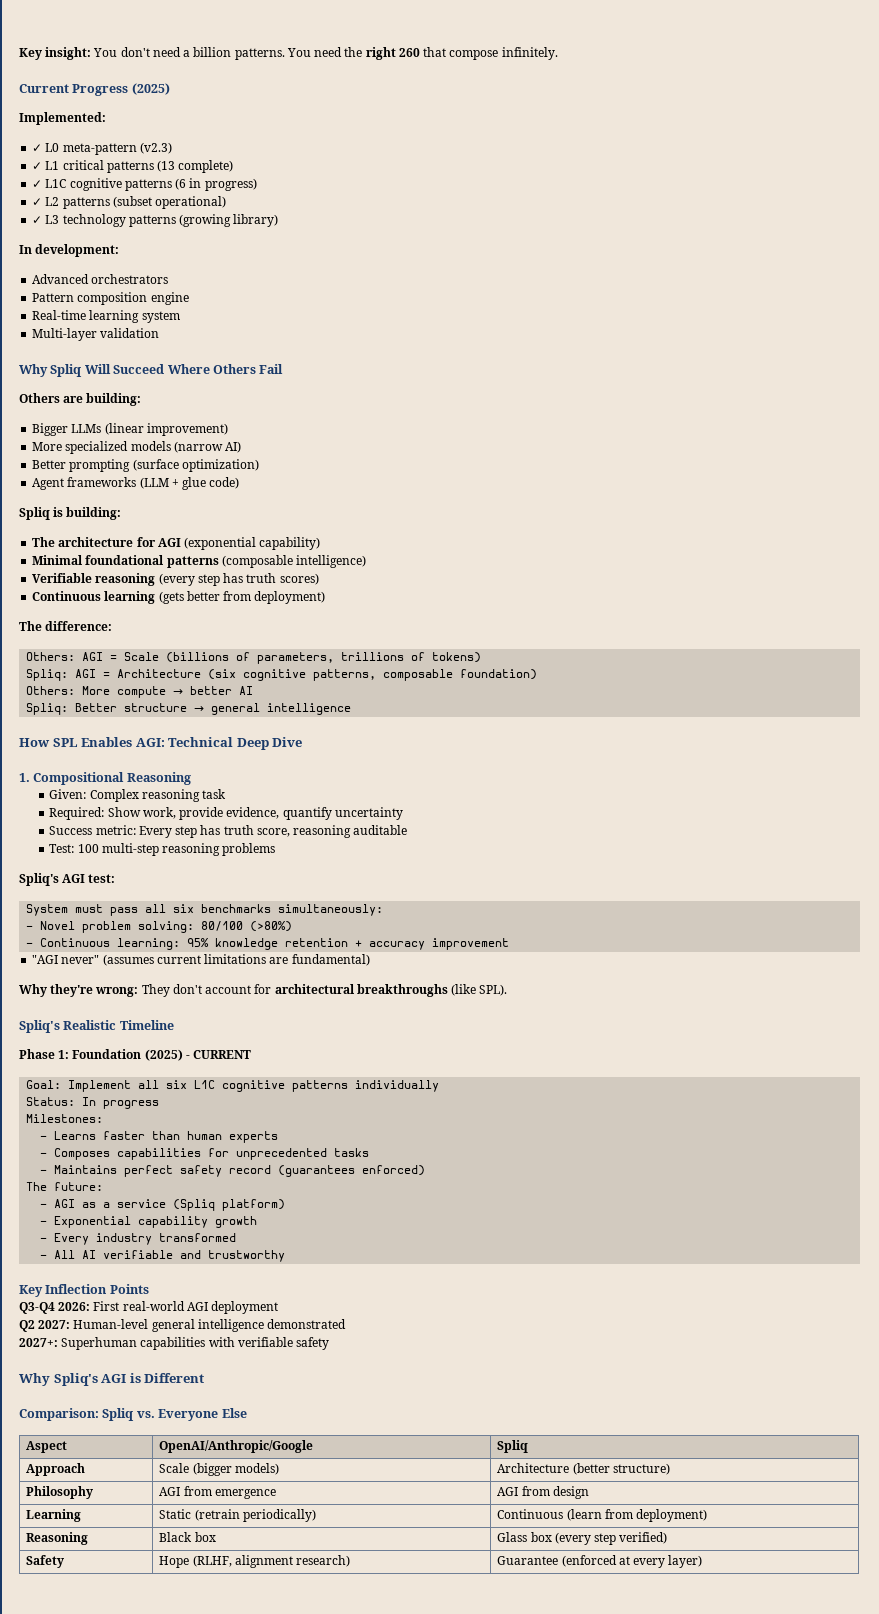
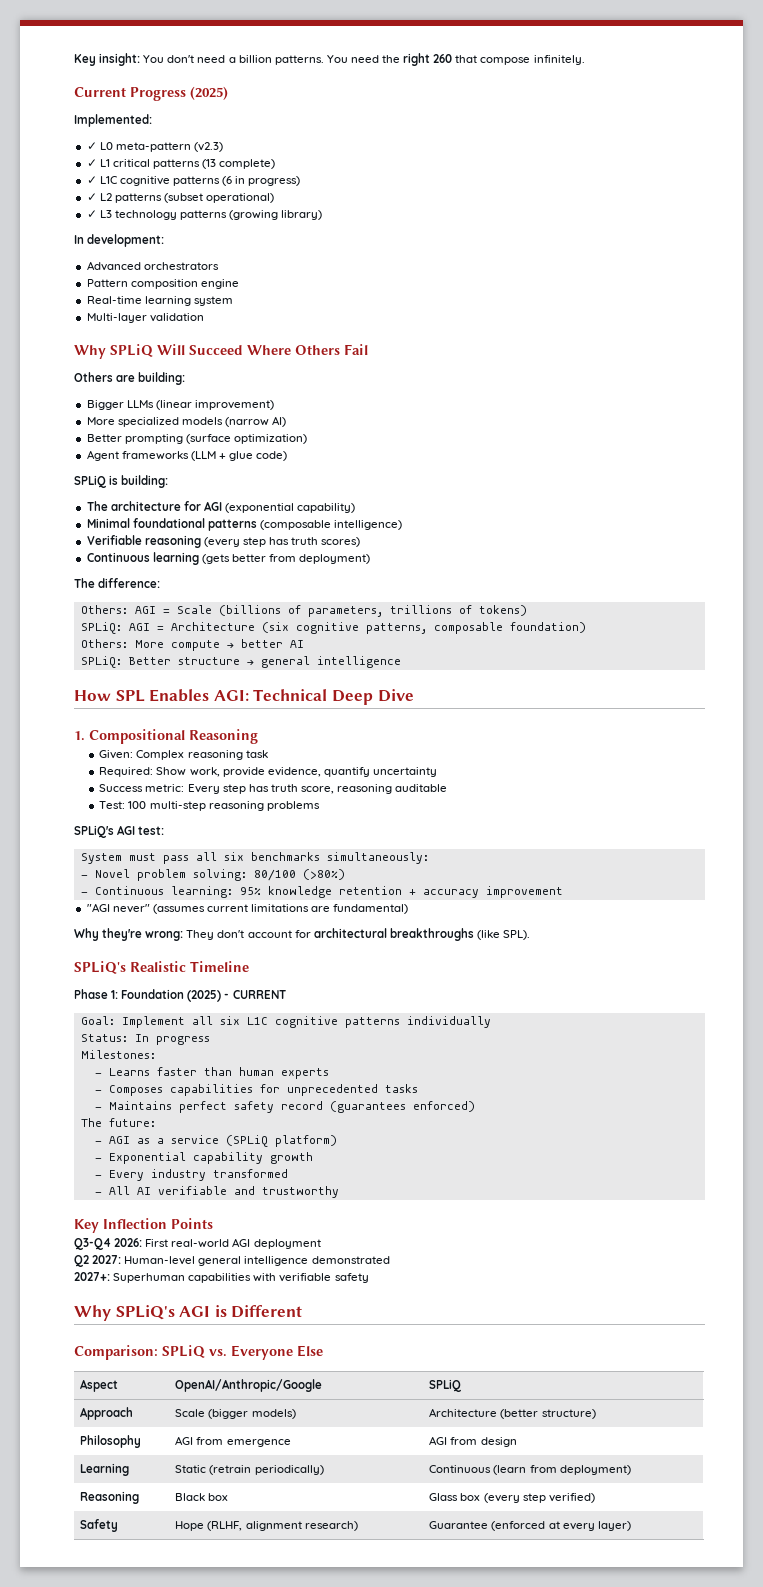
- Why Spliq Will Succeed Where Others Fail
+ Why SPLiQ Will Succeed Where Others Fail
- Spliq is building:
+ SPLiQ is building:
- Spliq: AGI = Architecture (six cognitive patterns, composable foundation)
+ SPLiQ: AGI = Architecture (six cognitive patterns, composable foundation)
- Spliq: Better structure → general intelligence
+ SPLiQ: Better structure → general intelligence
- Spliq's AGI test:
+ SPLiQ's AGI test:
- Spliq's Realistic Timeline
+ SPLiQ's Realistic Timeline
- - AGI as a service (Spliq platform)
+ - AGI as a service (SPLiQ platform)
- Why Spliq's AGI is Different
+ Why SPLiQ's AGI is Different
- Comparison: Spliq vs. Everyone Else
+ Comparison: SPLiQ vs. Everyone Else
- Aspect | OpenAI/Anthropic/Google | Spliq
+ Aspect | OpenAI/Anthropic/Google | SPLiQ

